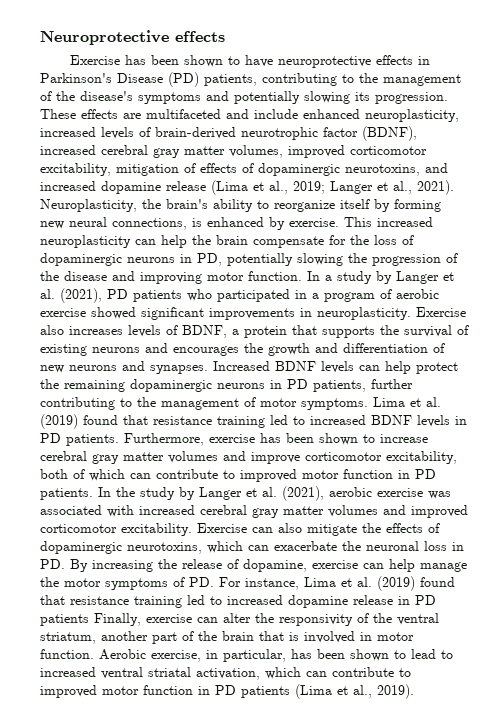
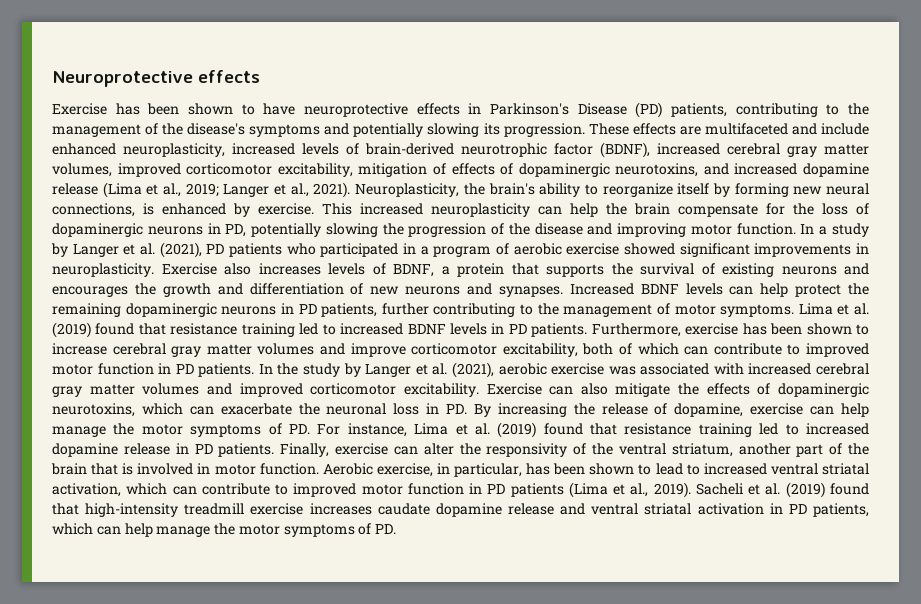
- Exercise can also mitigate the effects of dopaminergic neurotoxins, which can exacerbate the neuronal loss in PD. By increasing the release of dopamine, exercise can help manage the motor symptoms of PD. For instance, Lima et al. (2019) found that resistance training led to increased dopamine release in PD patients Finally, exercise can alter the responsivity of the ventral striatum, another part of the brain that is involved in motor function.
+ Exercise can also mitigate the effects of dopaminergic neurotoxins, which can exacerbate the neuronal loss in PD. By increasing the release of dopamine, exercise can help manage the motor symptoms of PD. For instance, Lima et al. (2019) found that resistance training led to increased dopamine release in PD patients. Finally, exercise can alter the responsivity of the ventral striatum, another part of the brain that is involved in motor function.
+ Sacheli et al. (2019) found that high-intensity treadmill exercise increases caudate dopamine release and ventral striatal activation in PD patients, which can help manage the motor symptoms of PD.

